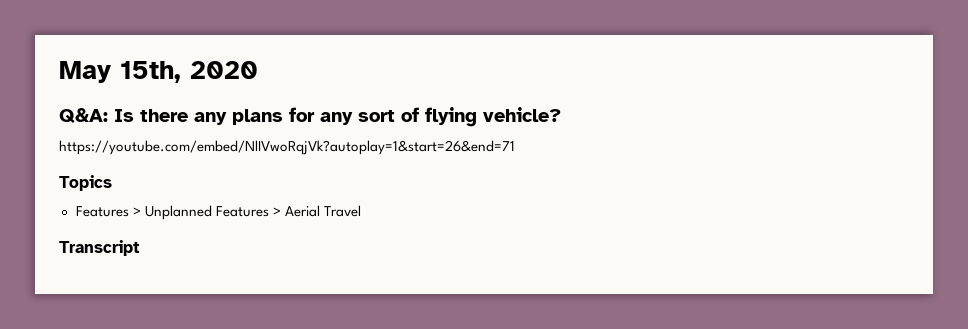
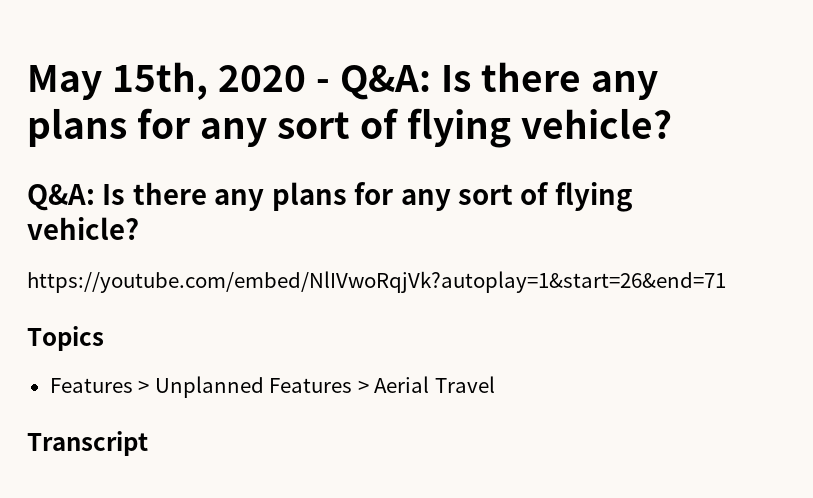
- May 15th, 2020
+ May 15th, 2020 - Q&A: Is there any plans for any sort of flying vehicle?

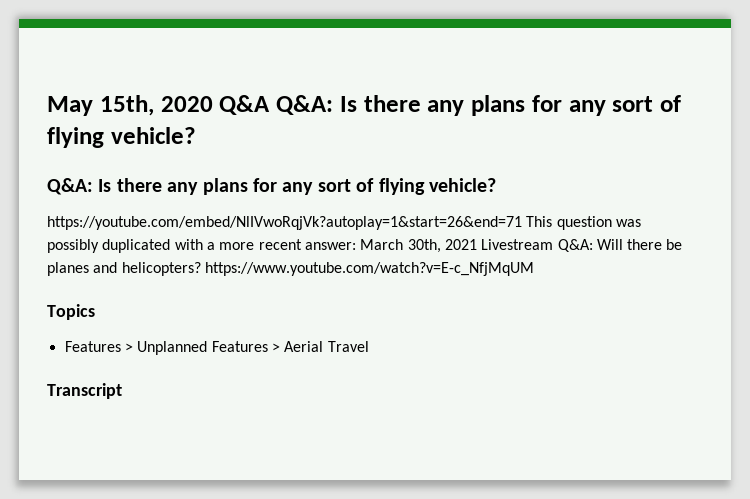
- May 15th, 2020 - Q&A: Is there any plans for any sort of flying vehicle?
+ May 15th, 2020 Q&A Q&A: Is there any plans for any sort of flying vehicle?
- https://youtube.com/embed/NlIVwoRqjVk?autoplay=1&start=26&end=71
+ https://youtube.com/embed/NlIVwoRqjVk?autoplay=1&start=26&end=71 This question was possibly duplicated with a more recent answer: March 30th, 2021 Livestream Q&A: Will there be planes and helicopters? https://www.youtube.com/watch?v=E-c_NfjMqUM

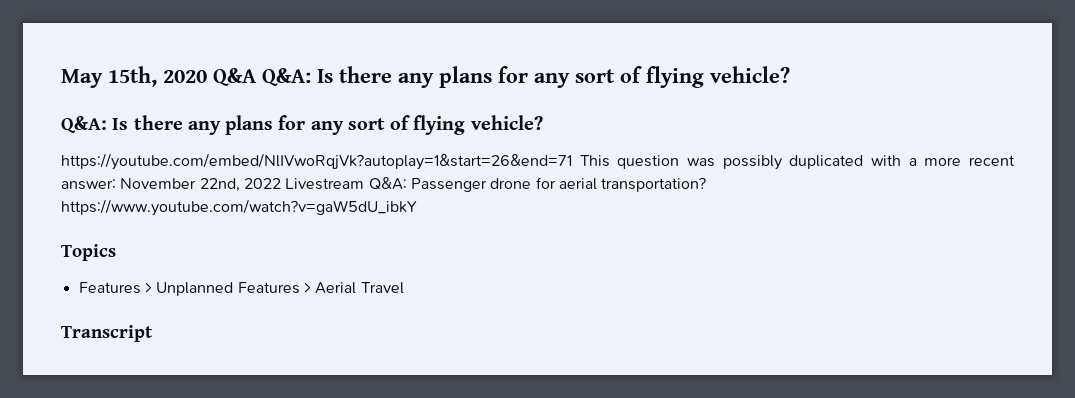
- https://youtube.com/embed/NlIVwoRqjVk?autoplay=1&start=26&end=71 This question was possibly duplicated with a more recent answer: March 30th, 2021 Livestream Q&A: Will there be planes and helicopters? https://www.youtube.com/watch?v=E-c_NfjMqUM
+ https://youtube.com/embed/NlIVwoRqjVk?autoplay=1&start=26&end=71 This question was possibly duplicated with a more recent answer: November 22nd, 2022 Livestream Q&A: Passenger drone for aerial transportation? https://www.youtube.com/watch?v=gaW5dU_ibkY

